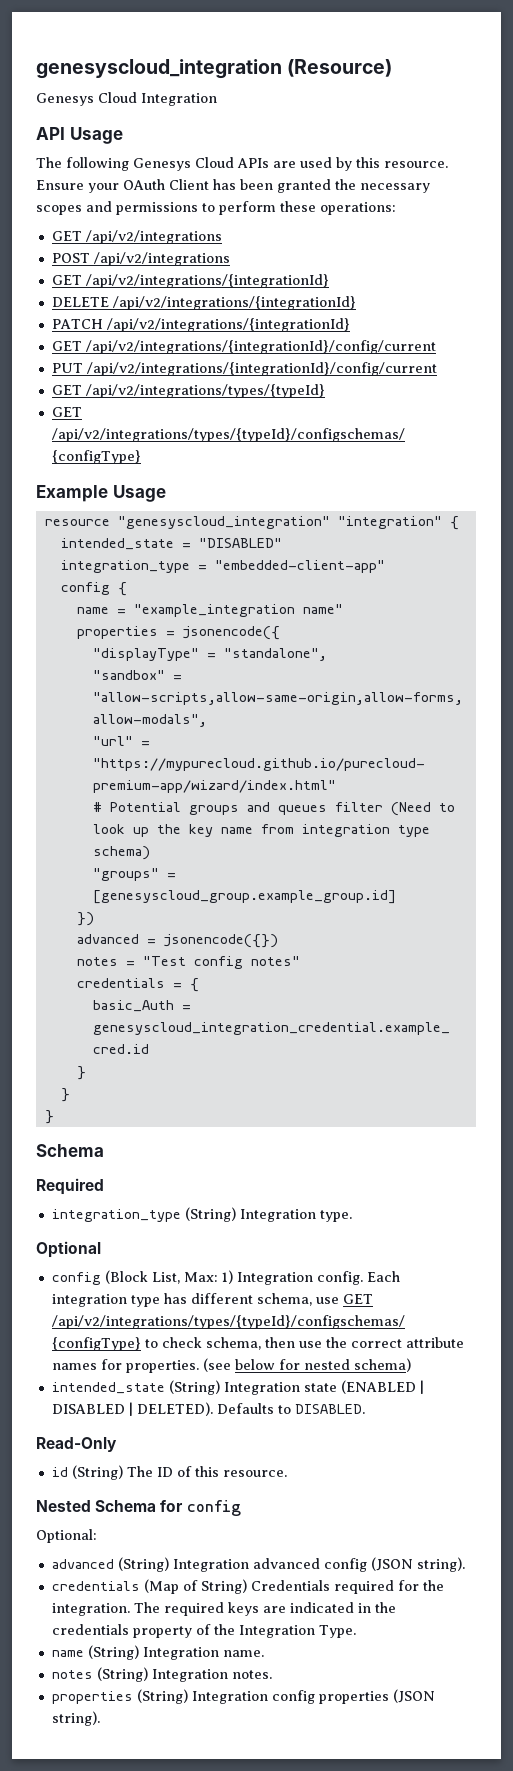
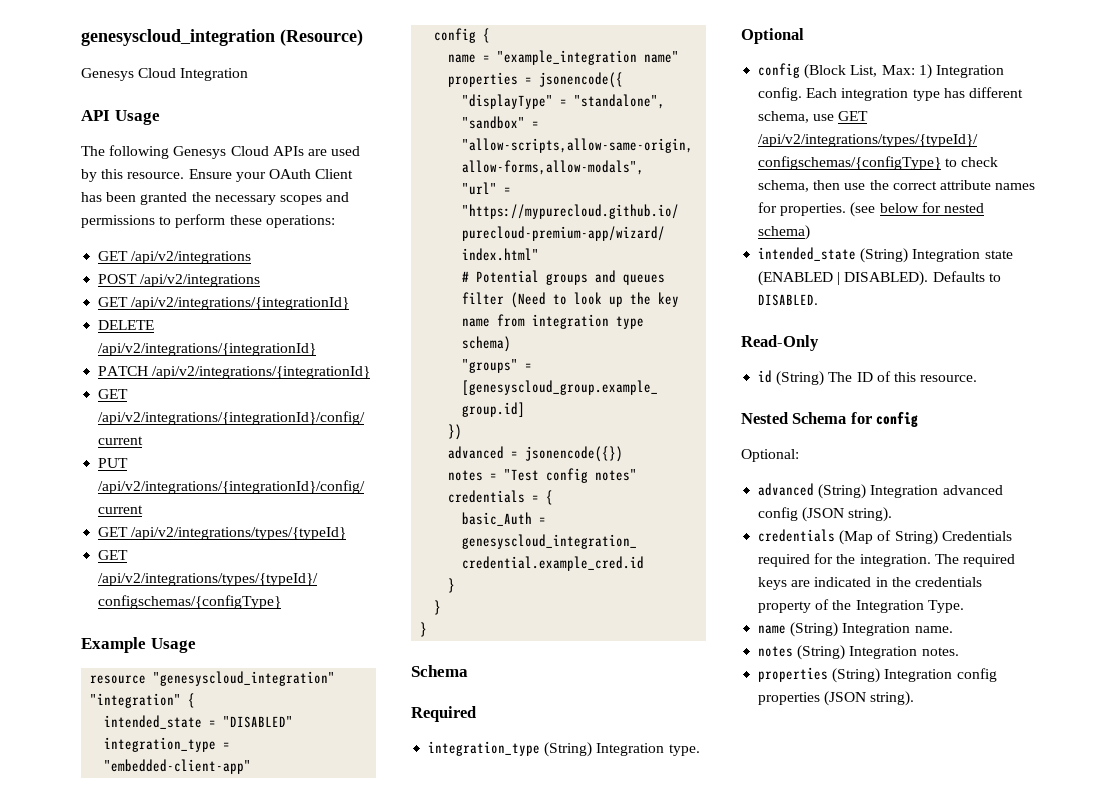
- intended_state (String) Integration state (ENABLED | DISABLED | DELETED).
+ intended_state (String) Integration state (ENABLED | DISABLED).

